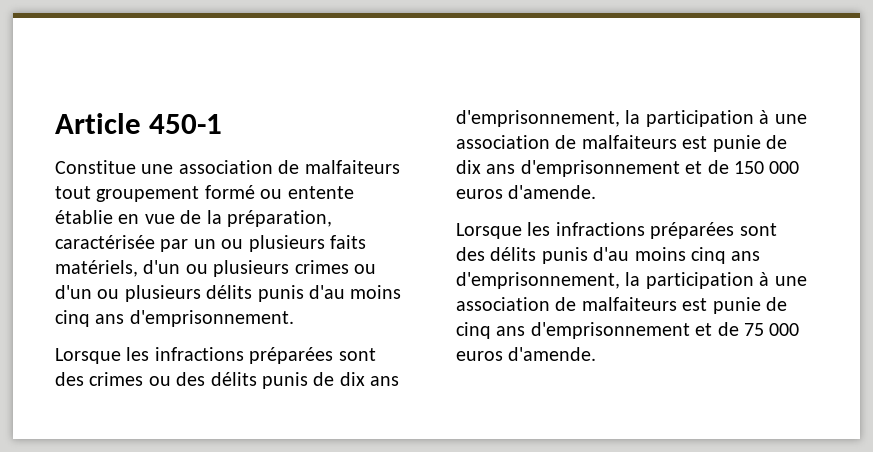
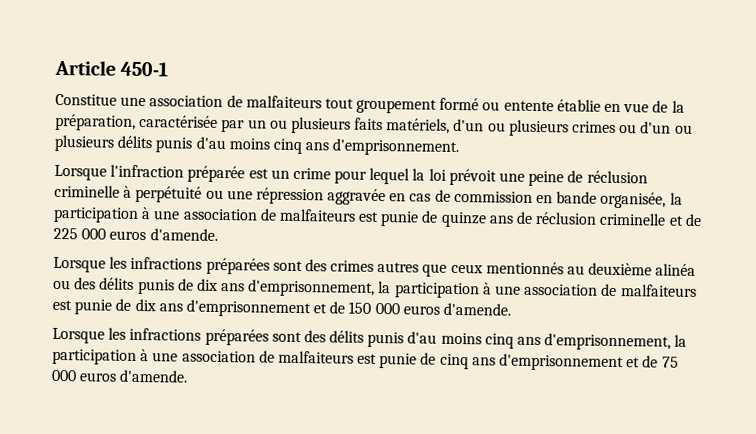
+ Lorsque l'infraction préparée est un crime pour lequel la loi prévoit une peine de réclusion criminelle à perpétuité ou une répression aggravée en cas de commission en bande organisée, la participation à une association de malfaiteurs est punie de quinze ans de réclusion criminelle et de 225 000 euros d'amende.
- Lorsque les infractions préparées sont des crimes ou des délits punis de dix ans d'emprisonnement, la participation à une association de malfaiteurs est punie de dix ans d'emprisonnement et de 150 000 euros d'amende.
+ Lorsque les infractions préparées sont des crimes autres que ceux mentionnés au deuxième alinéa ou des délits punis de dix ans d'emprisonnement, la participation à une association de malfaiteurs est punie de dix ans d'emprisonnement et de 150 000 euros d'amende.

